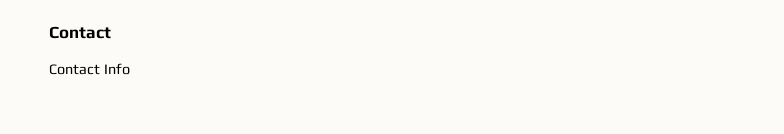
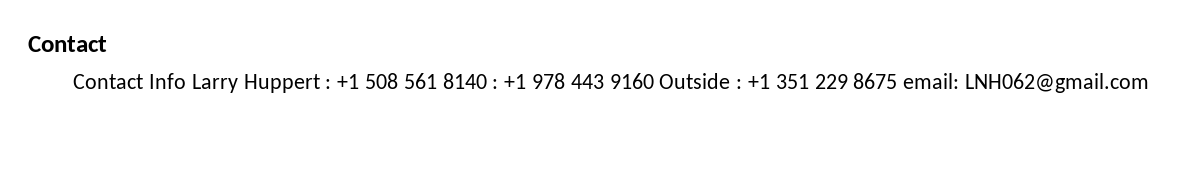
- Contact Info
+ Contact Info Larry Huppert : +1 508 561 8140 : +1 978 443 9160 Outside : +1 351 229 8675 email: LNH062@gmail.com

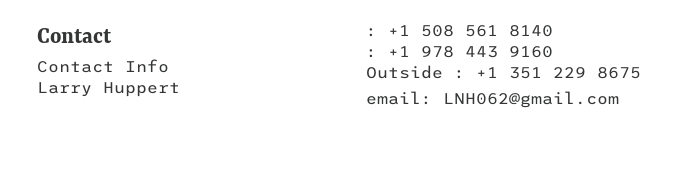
- Contact Info Larry Huppert : +1 508 561 8140 : +1 978 443 9160 Outside : +1 351 229 8675 email: LNH062@gmail.com
+ Contact Info
+ Larry Huppert
+ : +1 508 561 8140
+ : +1 978 443 9160
+ Outside : +1 351 229 8675
+ email: LNH062@gmail.com

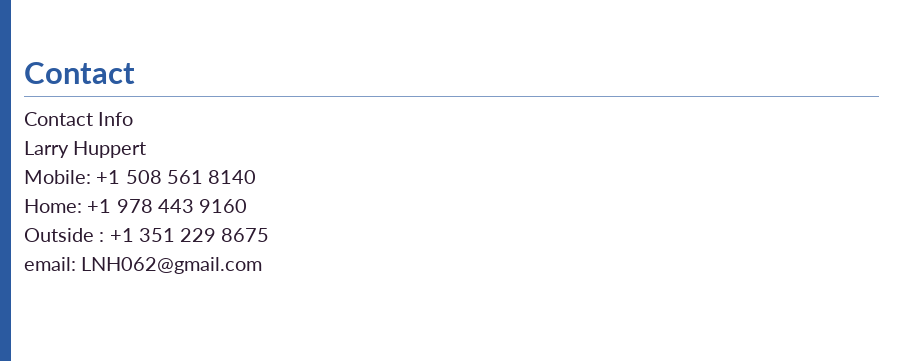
- : +1 508 561 8140
+ Mobile: +1 508 561 8140
- : +1 978 443 9160
+ Home: +1 978 443 9160

